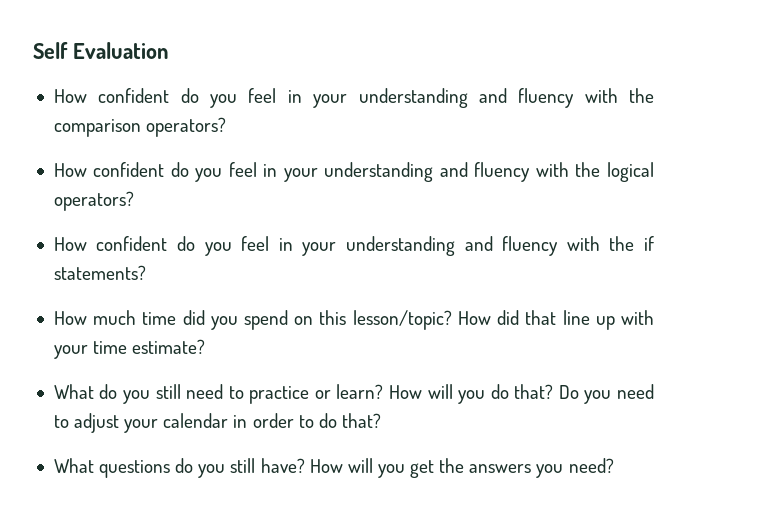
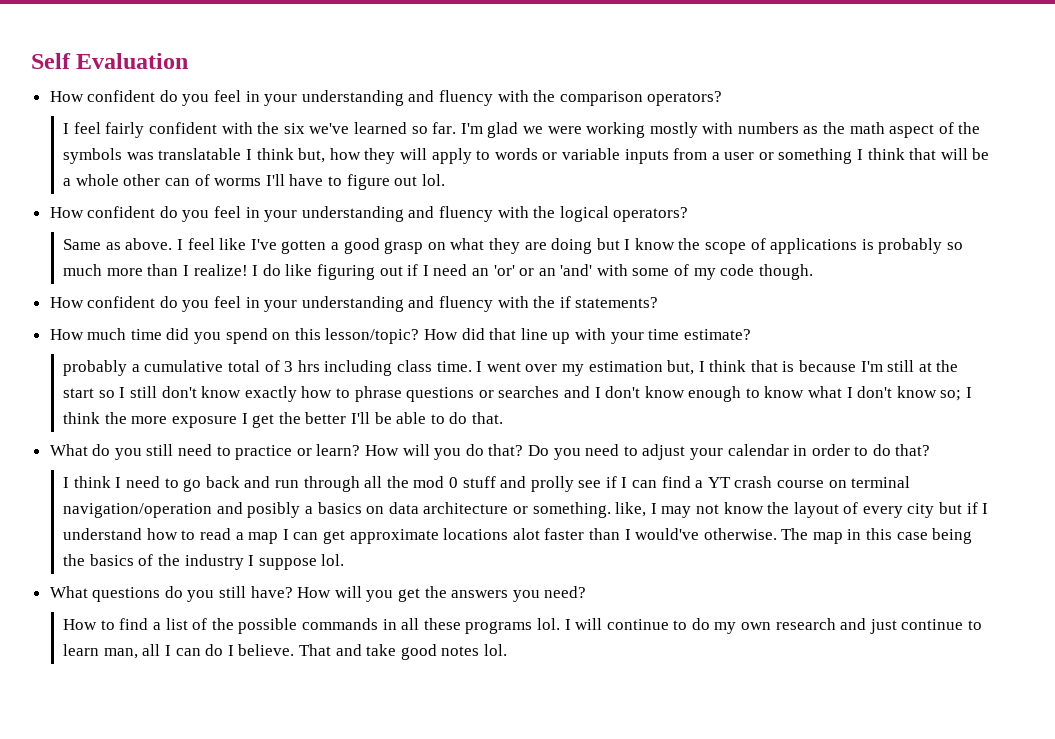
+ I feel fairly confident with the six we've learned so far. I'm glad we were working mostly with numbers as the math aspect of the symbols was translatable I think but, how they will apply to words or variable inputs from a user or something I think that will be a whole other can of worms I'll have to figure out lol.
+ Same as above. I feel like I've gotten a good grasp on what they are doing but I know the scope of applications is probably so much more than I realize! I do like figuring out if I need an 'or' or an 'and' with some of my code though.
+ probably a cumulative total of 3 hrs including class time. I went over my estimation but, I think that is because I'm still at the start so I still don't know exactly how to phrase questions or searches and I don't know enough to know what I don't know so; I think the more exposure I get the better I'll be able to do that.
+ I think I need to go back and run through all the mod 0 stuff and prolly see if I can find a YT crash course on terminal navigation/operation and posibly a basics on data architecture or something. like, I may not know the layout of every city but if I understand how to read a map I can get approximate locations alot faster than I would've otherwise. The map in this case being the basics of the industry I suppose lol.
+ How to find a list of the possible commands in all these programs lol. I will continue to do my own research and just continue to learn man, all I can do I believe. That and take good notes lol.

